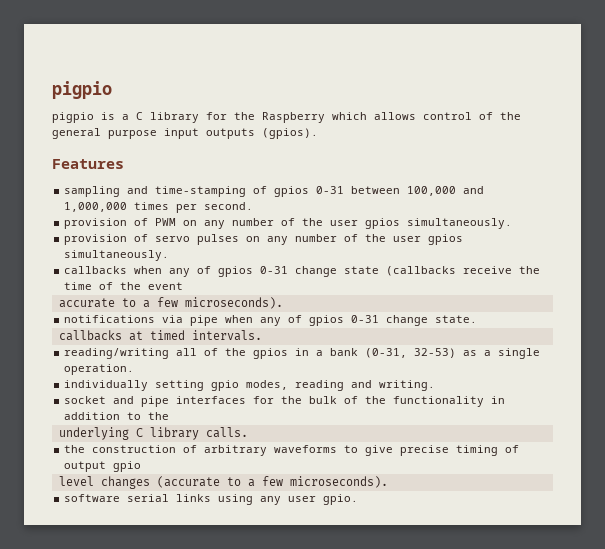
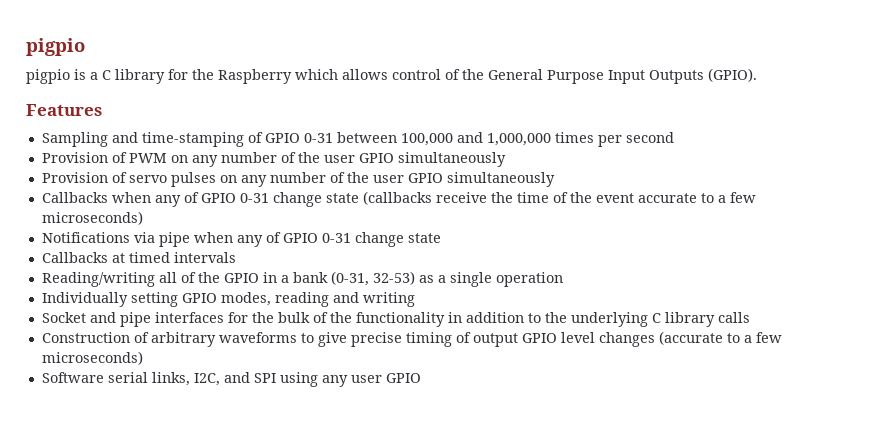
- pigpio is a C library for the Raspberry which allows control of the general purpose input outputs (gpios).
+ pigpio is a C library for the Raspberry which allows control of the General Purpose Input Outputs (GPIO).
- sampling and time-stamping of gpios 0-31 between 100,000 and 1,000,000 times per second.
- provision of PWM on any number of the user gpios simultaneously.
- provision of servo pulses on any number of the user gpios simultaneously.
- callbacks when any of gpios 0-31 change state (callbacks receive the time of the event
- accurate to a few microseconds).
- notifications via pipe when any of gpios 0-31 change state.
- callbacks at timed intervals.
- reading/writing all of the gpios in a bank (0-31, 32-53) as a single operation.
- individually setting gpio modes, reading and writing.
- socket and pipe interfaces for the bulk of the functionality in addition to the
- underlying C library calls.
- the construction of arbitrary waveforms to give precise timing of output gpio
- level changes (accurate to a few microseconds).
- software serial links using any user gpio.
+ Sampling and time-stamping of GPIO 0-31 between 100,000 and 1,000,000 times per second
+ Provision of PWM on any number of the user GPIO simultaneously
+ Provision of servo pulses on any number of the user GPIO simultaneously
+ Callbacks when any of GPIO 0-31 change state (callbacks receive the time of the event accurate to a few microseconds)
+ Notifications via pipe when any of GPIO 0-31 change state
+ Callbacks at timed intervals
+ Reading/writing all of the GPIO in a bank (0-31, 32-53) as a single operation
+ Individually setting GPIO modes, reading and writing
+ Socket and pipe interfaces for the bulk of the functionality in addition to the underlying C library calls
+ Construction of arbitrary waveforms to give precise timing of output GPIO level changes (accurate to a few microseconds)
+ Software serial links, I2C, and SPI using any user GPIO

